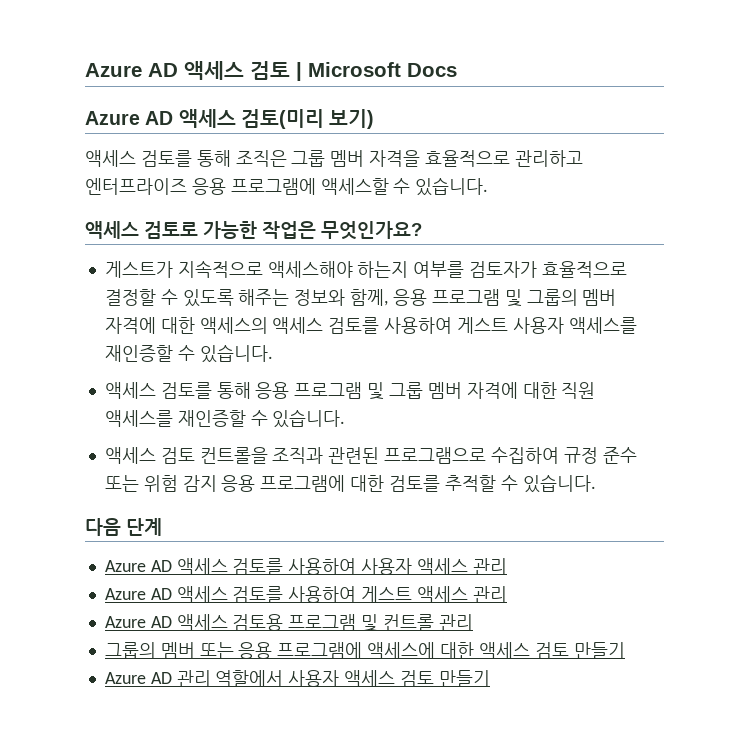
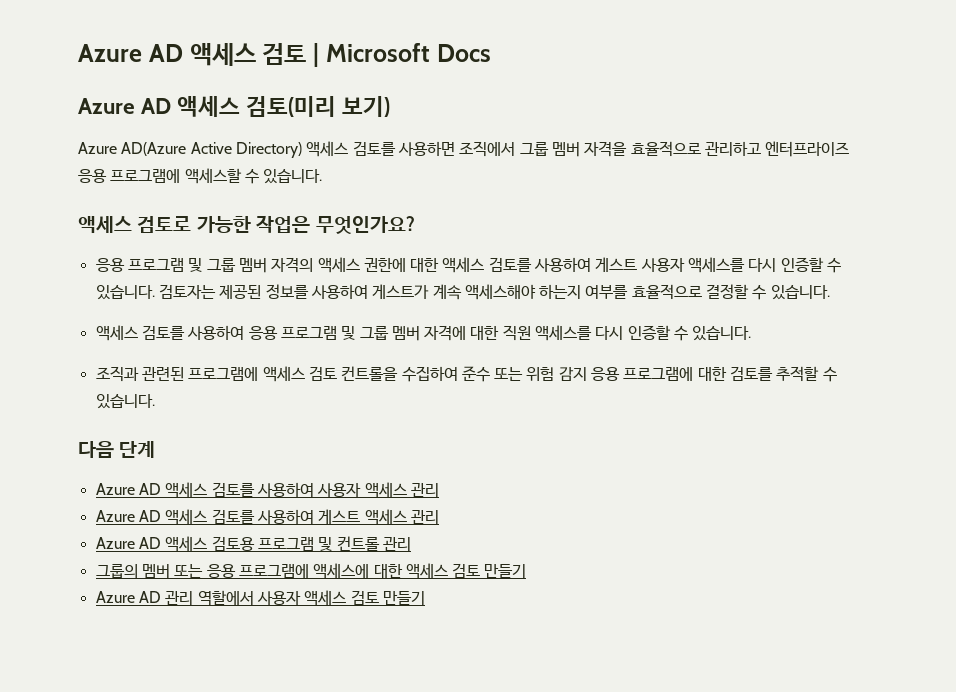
- 액세스 검토를 통해 조직은 그룹 멤버 자격을 효율적으로 관리하고 엔터프라이즈 응용 프로그램에 액세스할 수 있습니다.
+ Azure AD(Azure Active Directory) 액세스 검토를 사용하면 조직에서 그룹 멤버 자격을 효율적으로 관리하고 엔터프라이즈 응용 프로그램에 액세스할 수 있습니다.
- 게스트가 지속적으로 액세스해야 하는지 여부를 검토자가 효율적으로 결정할 수 있도록 해주는 정보와 함께, 응용 프로그램 및 그룹의 멤버 자격에 대한 액세스의 액세스 검토를 사용하여 게스트 사용자 액세스를 재인증할 수 있습니다.
+ 응용 프로그램 및 그룹 멤버 자격의 액세스 권한에 대한 액세스 검토를 사용하여 게스트 사용자 액세스를 다시 인증할 수 있습니다. 검토자는 제공된 정보를 사용하여 게스트가 계속 액세스해야 하는지 여부를 효율적으로 결정할 수 있습니다.
- 액세스 검토를 통해 응용 프로그램 및 그룹 멤버 자격에 대한 직원 액세스를 재인증할 수 있습니다.
- 액세스 검토 컨트롤을 조직과 관련된 프로그램으로 수집하여 규정 준수 또는 위험 감지 응용 프로그램에 대한 검토를 추적할 수 있습니다.
+ 액세스 검토를 사용하여 응용 프로그램 및 그룹 멤버 자격에 대한 직원 액세스를 다시 인증할 수 있습니다.
+ 조직과 관련된 프로그램에 액세스 검토 컨트롤을 수집하여 준수 또는 위험 감지 응용 프로그램에 대한 검토를 추적할 수 있습니다.

